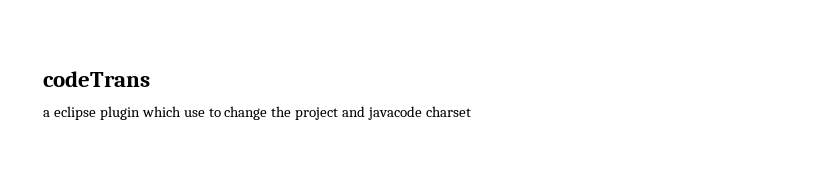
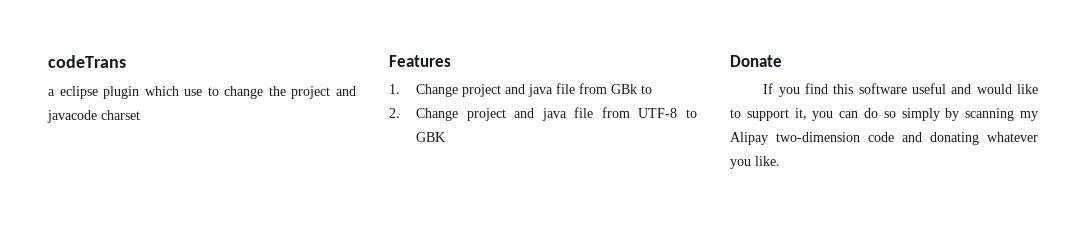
+ Features
+ 1. Change project and java file from GBk to
+ 2. Change project and java file from UTF-8 to GBK
+ Donate
+ If you find this software useful and would like to support it, you can do so simply by scanning my Alipay two-dimension code and donating whatever you like.

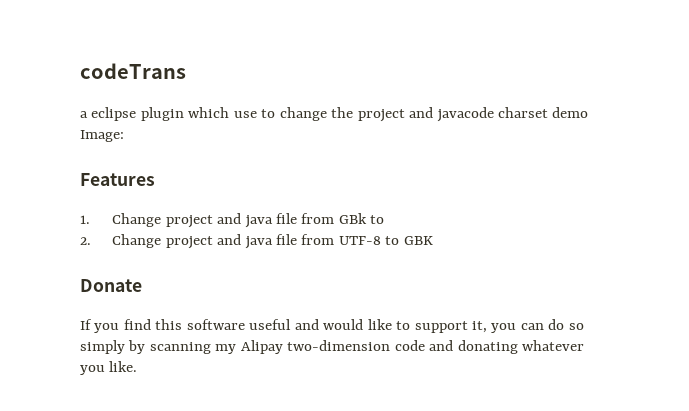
- a eclipse plugin which use to change the project and javacode charset
+ a eclipse plugin which use to change the project and javacode charset demo Image:

